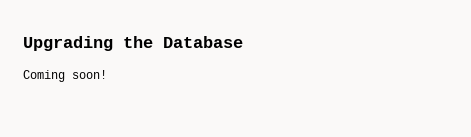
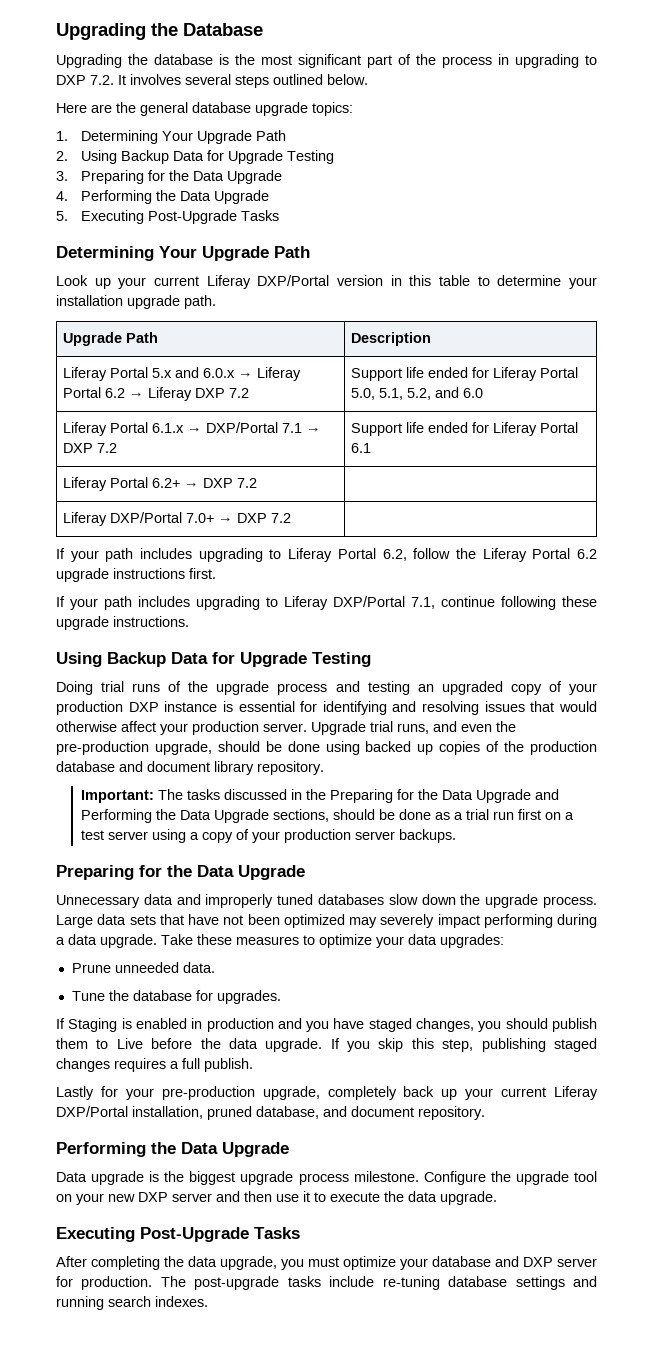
- Coming soon!
+ Upgrading the database is the most significant part of the process in upgrading to DXP 7.2. It involves several steps outlined below.
+ Here are the general database upgrade topics:
+ 1. Determining Your Upgrade Path
+ 2. Using Backup Data for Upgrade Testing
+ 3. Preparing for the Data Upgrade
+ 4. Performing the Data Upgrade
+ 5. Executing Post-Upgrade Tasks
+ Determining Your Upgrade Path
+ Look up your current Liferay DXP/Portal version in this table to determine your installation upgrade path.
+ Upgrade Path | Description
+ Liferay Portal 5.x and 6.0.x → Liferay Portal 6.2 → Liferay DXP 7.2 | Support life ended for Liferay Portal 5.0, 5.1, 5.2, and 6.0
+ Liferay Portal 6.1.x → DXP/Portal 7.1 → DXP 7.2 | Support life ended for Liferay Portal 6.1
+ Liferay Portal 6.2+ → DXP 7.2 |
+ Liferay DXP/Portal 7.0+ → DXP 7.2 |
+ If your path includes upgrading to Liferay Portal 6.2, follow the Liferay Portal 6.2 upgrade instructions first.
+ If your path includes upgrading to Liferay DXP/Portal 7.1, continue following these upgrade instructions.
+ Using Backup Data for Upgrade Testing
+ Doing trial runs of the upgrade process and testing an upgraded copy of your production DXP instance is essential for identifying and resolving issues that would otherwise affect your production server. Upgrade trial runs, and even the pre-production upgrade, should be done using backed up copies of the production database and document library repository.
+ Important: The tasks discussed in the Preparing for the Data Upgrade and Performing the Data Upgrade sections, should be done as a trial run first on a test server using a copy of your production server backups.
+ Preparing for the Data Upgrade
+ Unnecessary data and improperly tuned databases slow down the upgrade process. Large data sets that have not been optimized may severely impact performing during a data upgrade. Take these measures to optimize your data upgrades:
+ Prune unneeded data.
+ Tune the database for upgrades.
+ If Staging is enabled in production and you have staged changes, you should publish them to Live before the data upgrade. If you skip this step, publishing staged changes requires a full publish.
+ Lastly for your pre-production upgrade, completely back up your current Liferay DXP/Portal installation, pruned database, and document repository.
+ Performing the Data Upgrade
+ Data upgrade is the biggest upgrade process milestone. Configure the upgrade tool on your new DXP server and then use it to execute the data upgrade.
+ Executing Post-Upgrade Tasks
+ After completing the data upgrade, you must optimize your database and DXP server for production. The post-upgrade tasks include re-tuning database settings and running search indexes.

